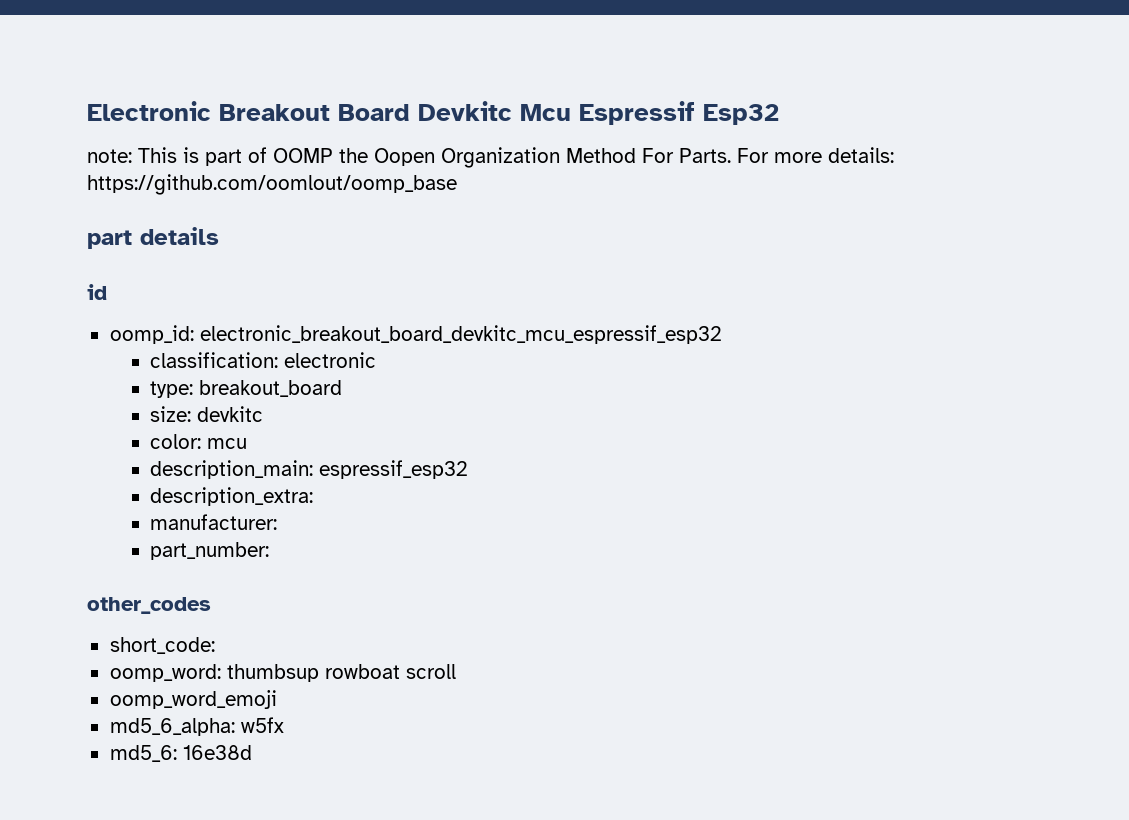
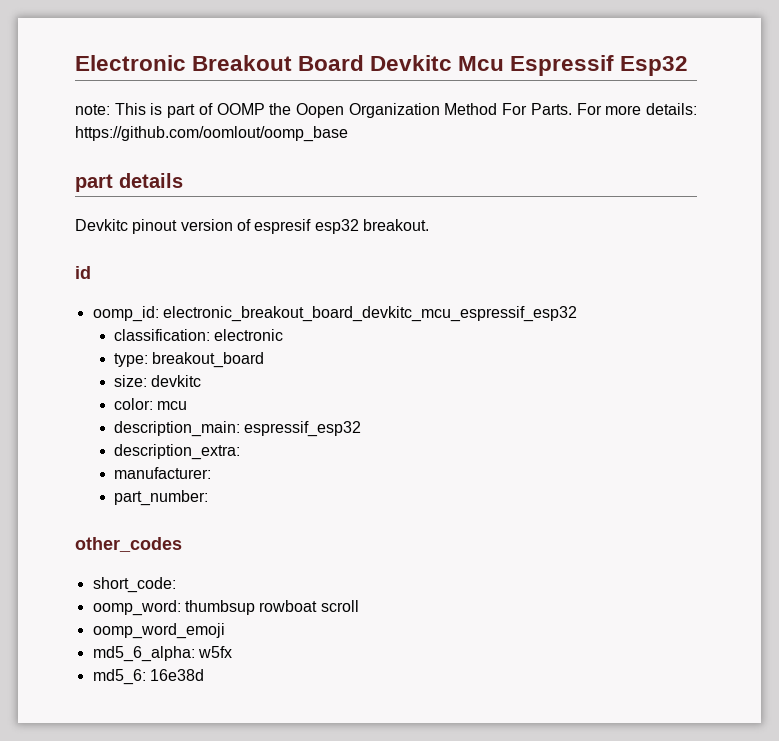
+ Devkitc pinout version of espresif esp32 breakout.

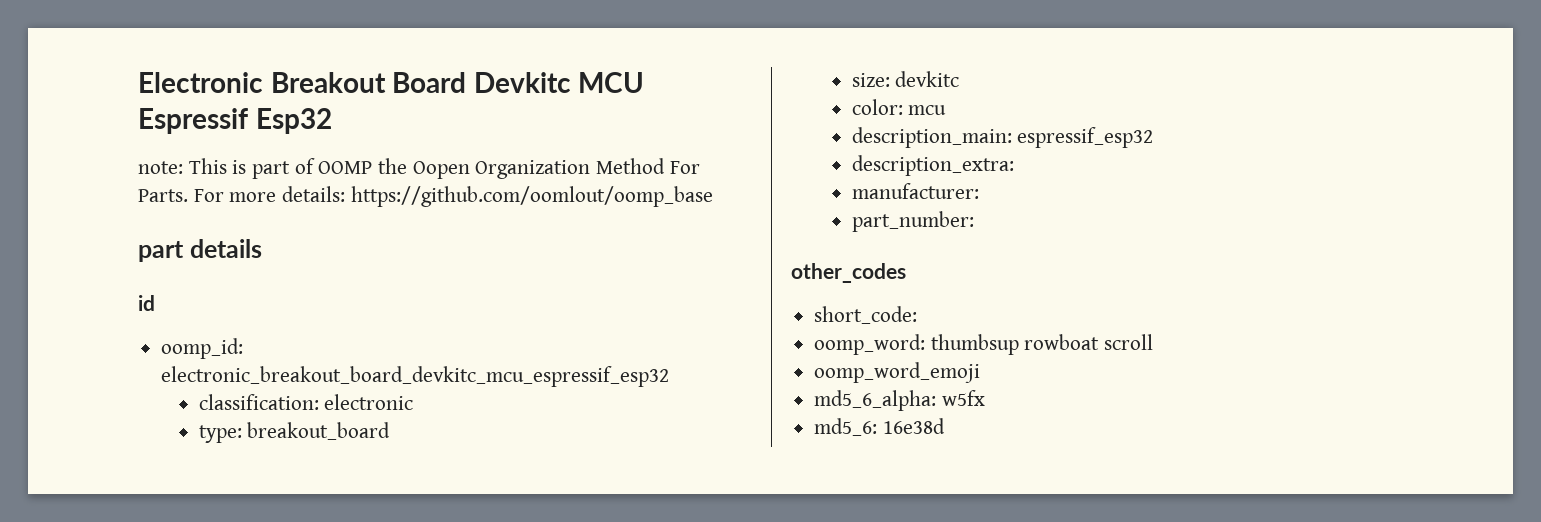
- Electronic Breakout Board Devkitc Mcu Espressif Esp32
+ Electronic Breakout Board Devkitc MCU Espressif Esp32
- Devkitc pinout version of espresif esp32 breakout.

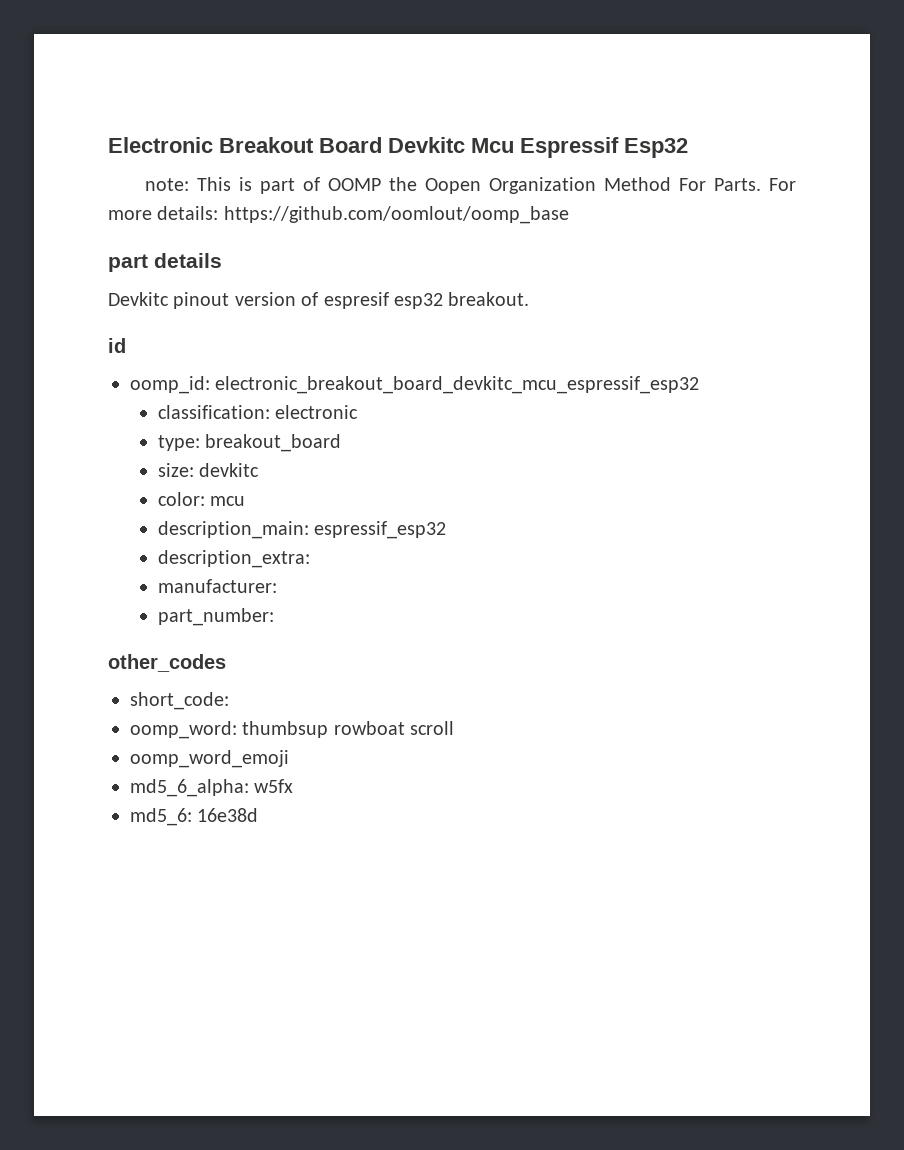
- Electronic Breakout Board Devkitc MCU Espressif Esp32
+ Electronic Breakout Board Devkitc Mcu Espressif Esp32
+ Devkitc pinout version of espresif esp32 breakout.

